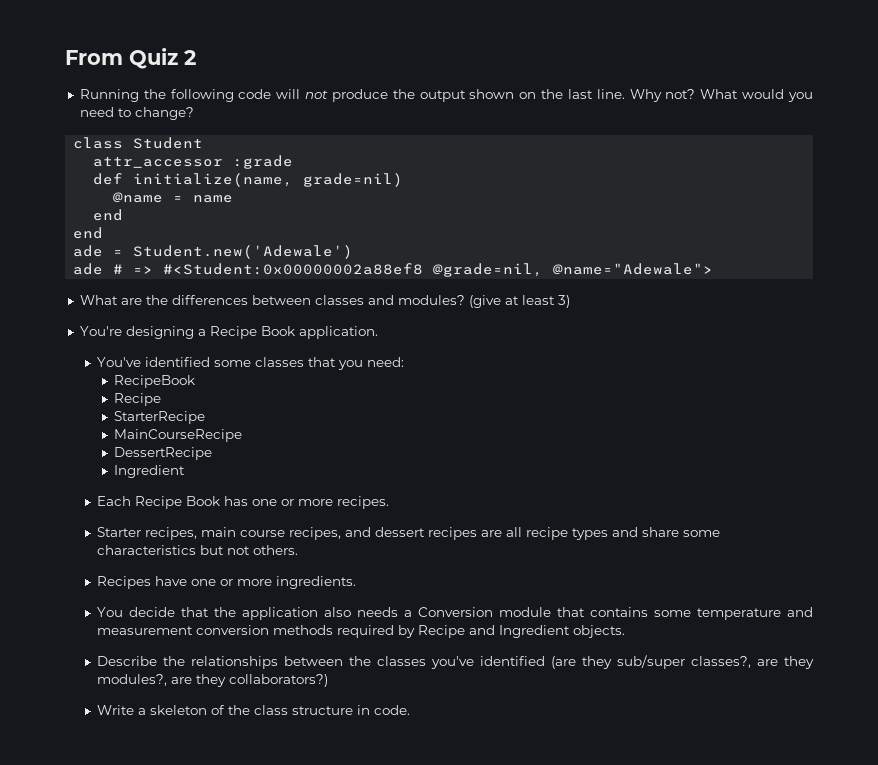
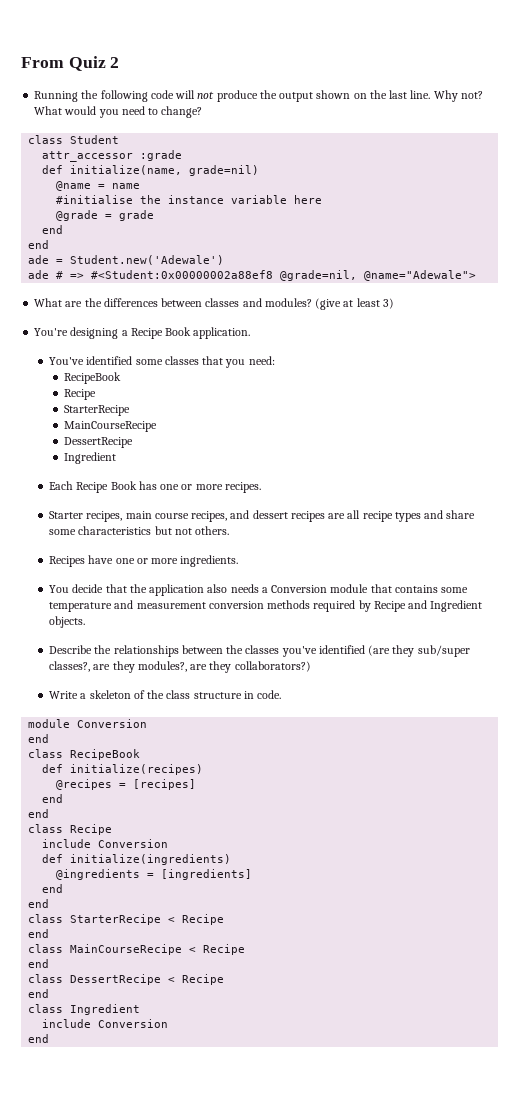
+ #initialise the instance variable here
+ @grade = grade
+ module Conversion
+ end
+ class RecipeBook
+ def initialize(recipes)
+ @recipes = [recipes]
+ end
+ end
+ class Recipe
+ include Conversion
+ def initialize(ingredients)
+ @ingredients = [ingredients]
+ end
+ end
+ class StarterRecipe < Recipe
+ end
+ class MainCourseRecipe < Recipe
+ end
+ class DessertRecipe < Recipe
+ end
+ class Ingredient
+ include Conversion
+ end

